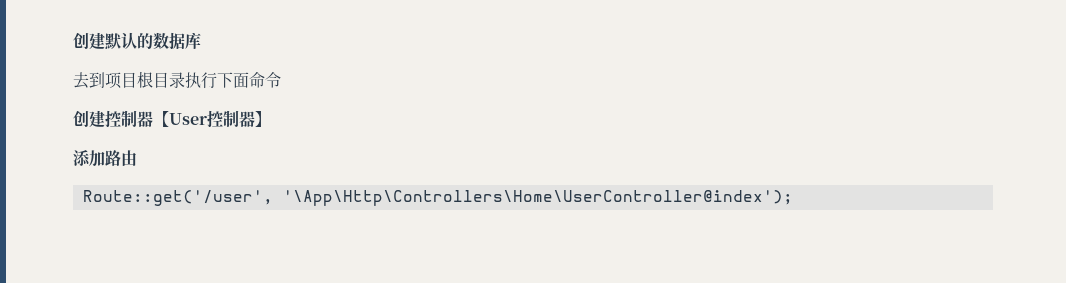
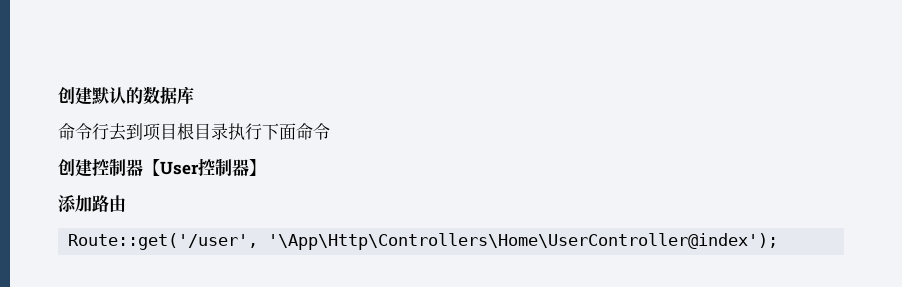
- 去到项目根目录执行下面命令
+ 命令行去到项目根目录执行下面命令

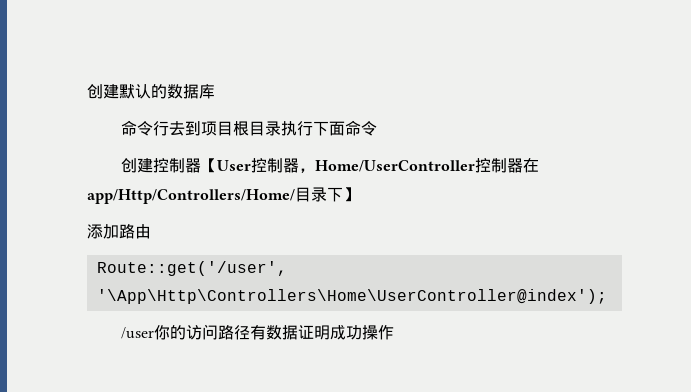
- 创建控制器【User控制器】
+ 创建控制器【User控制器，Home/UserController控制器在app/Http/Controllers/Home/目录下】
+ /user你的访问路径有数据证明成功操作

